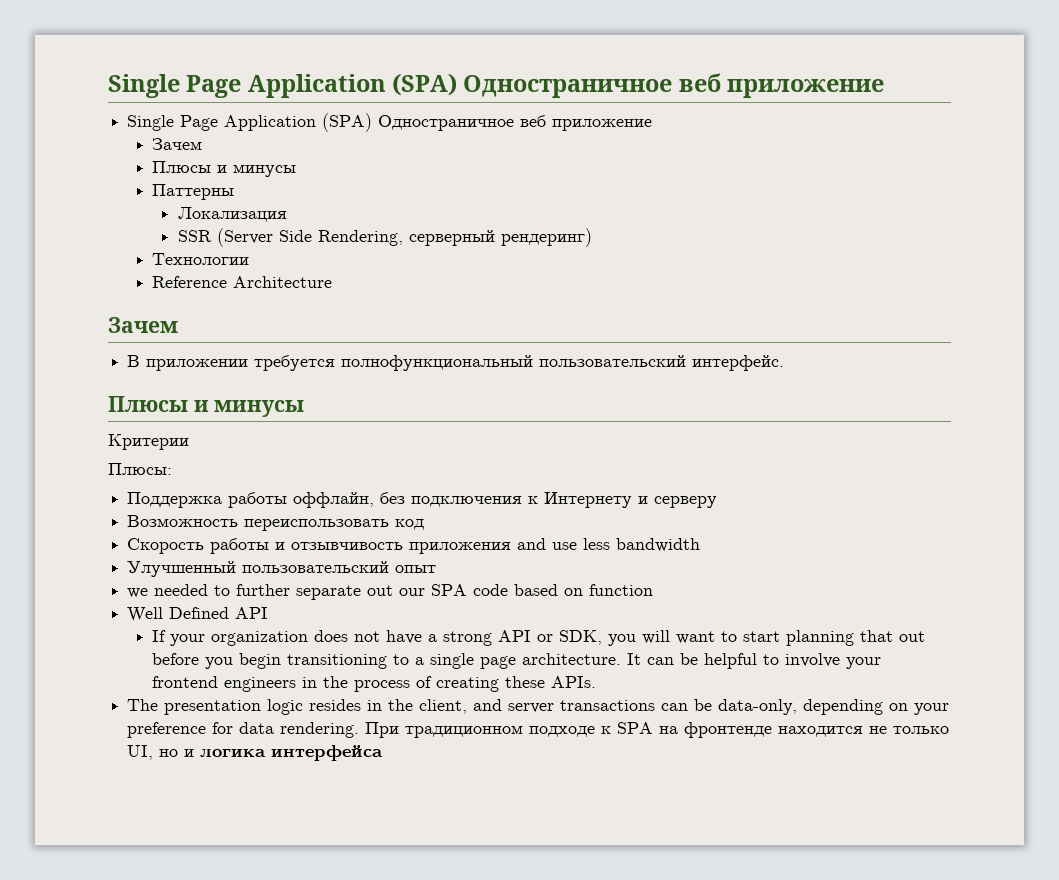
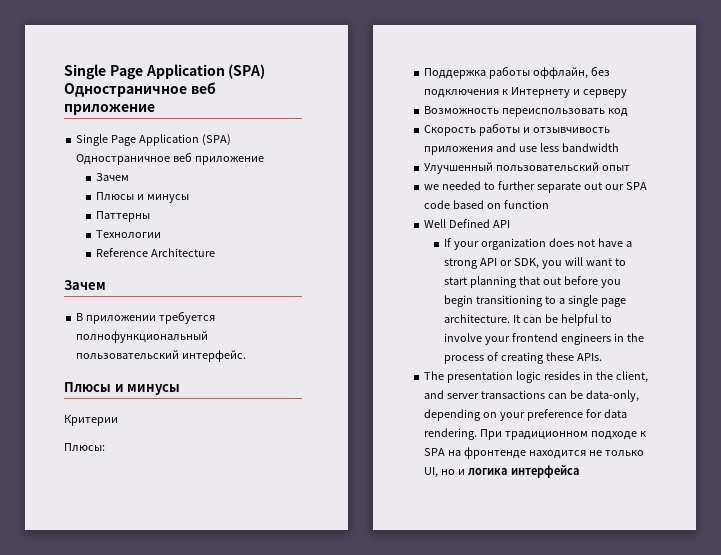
- Локализация
- SSR (Server Side Rendering, серверный рендеринг)

